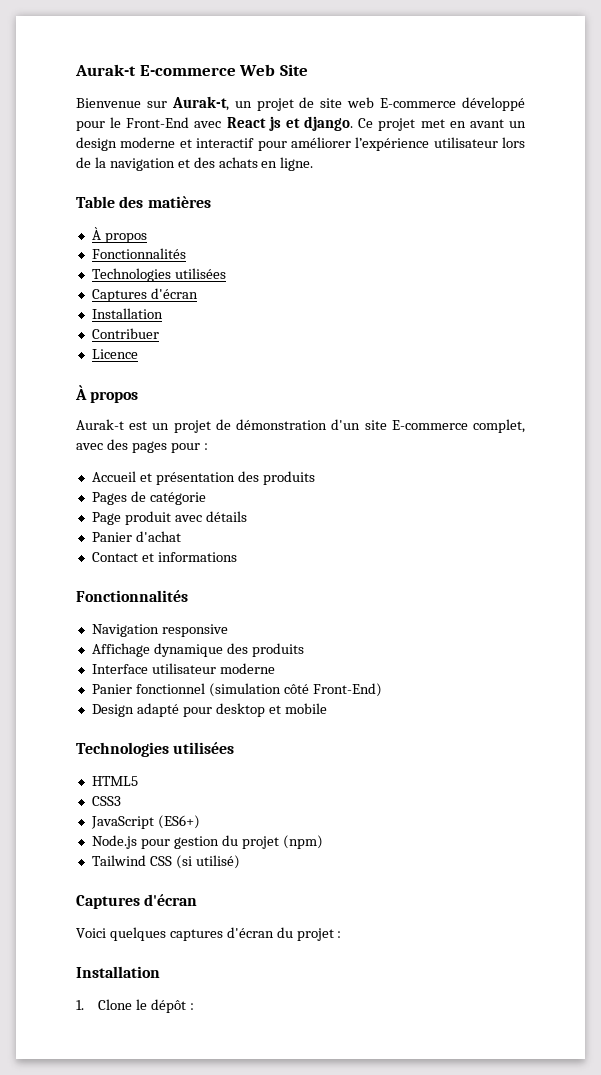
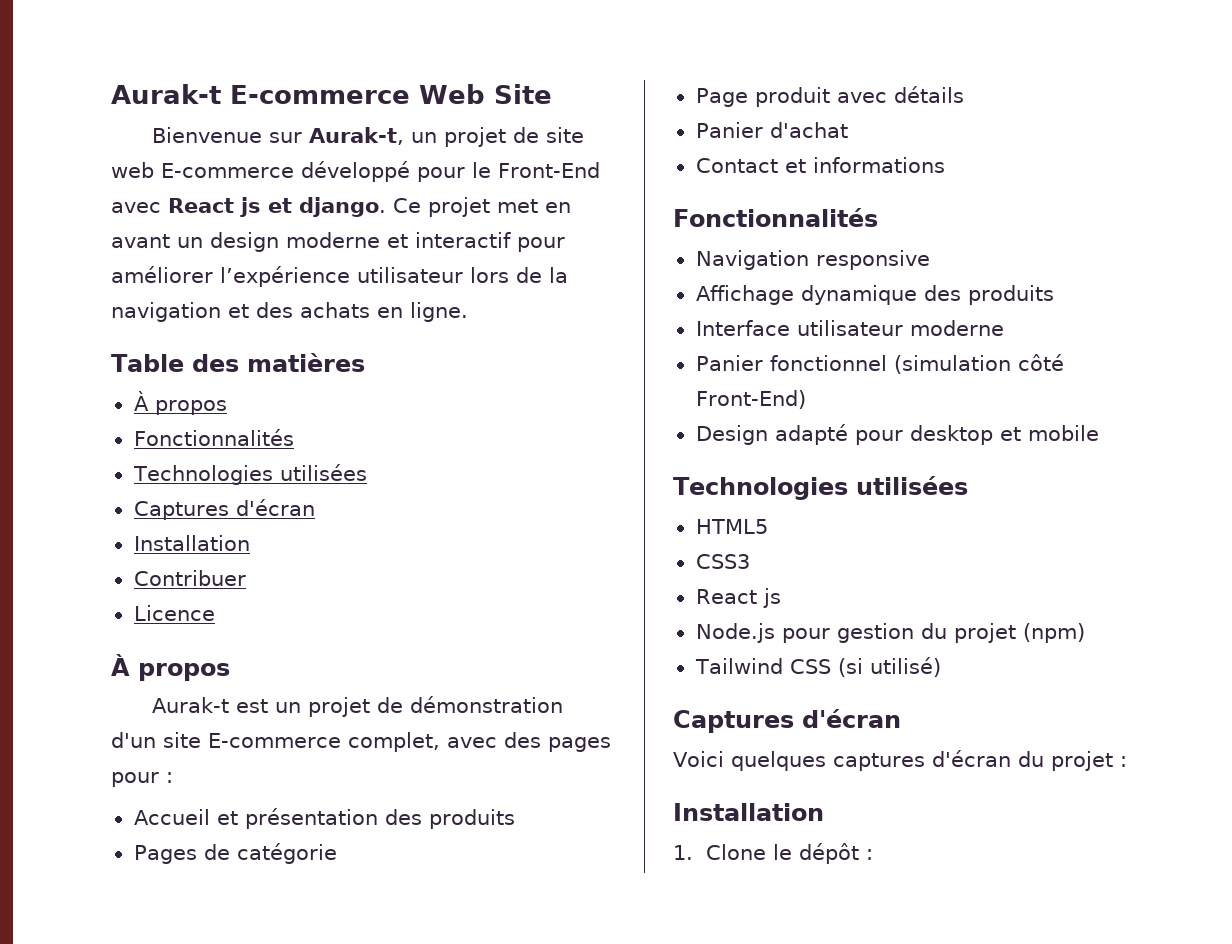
  CSS3
- JavaScript (ES6+)
+ React js

